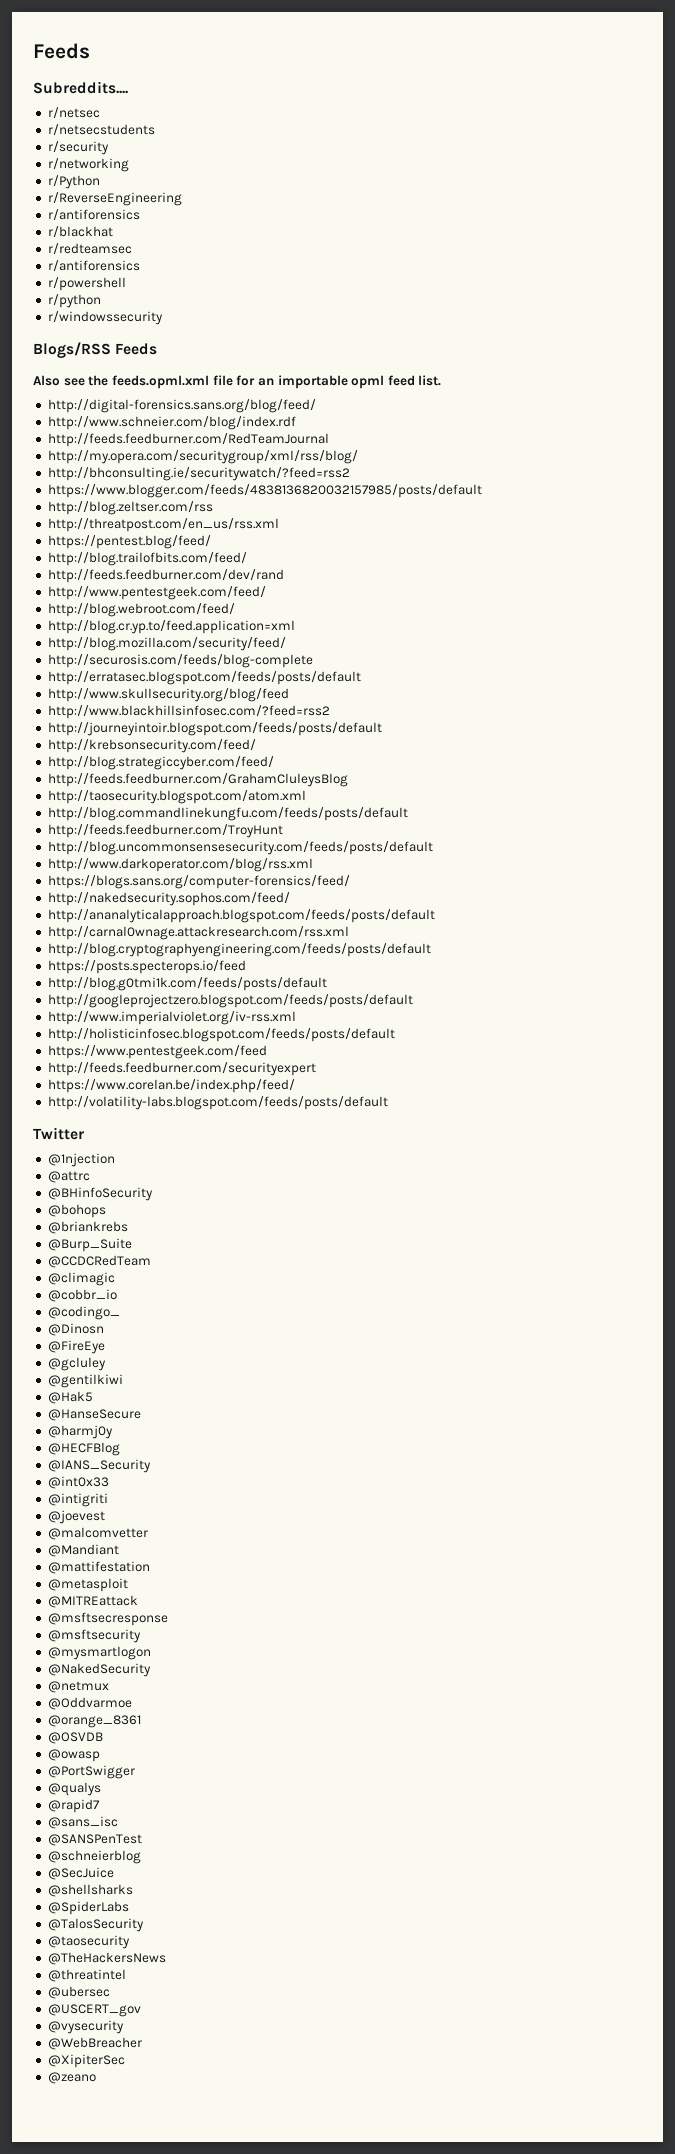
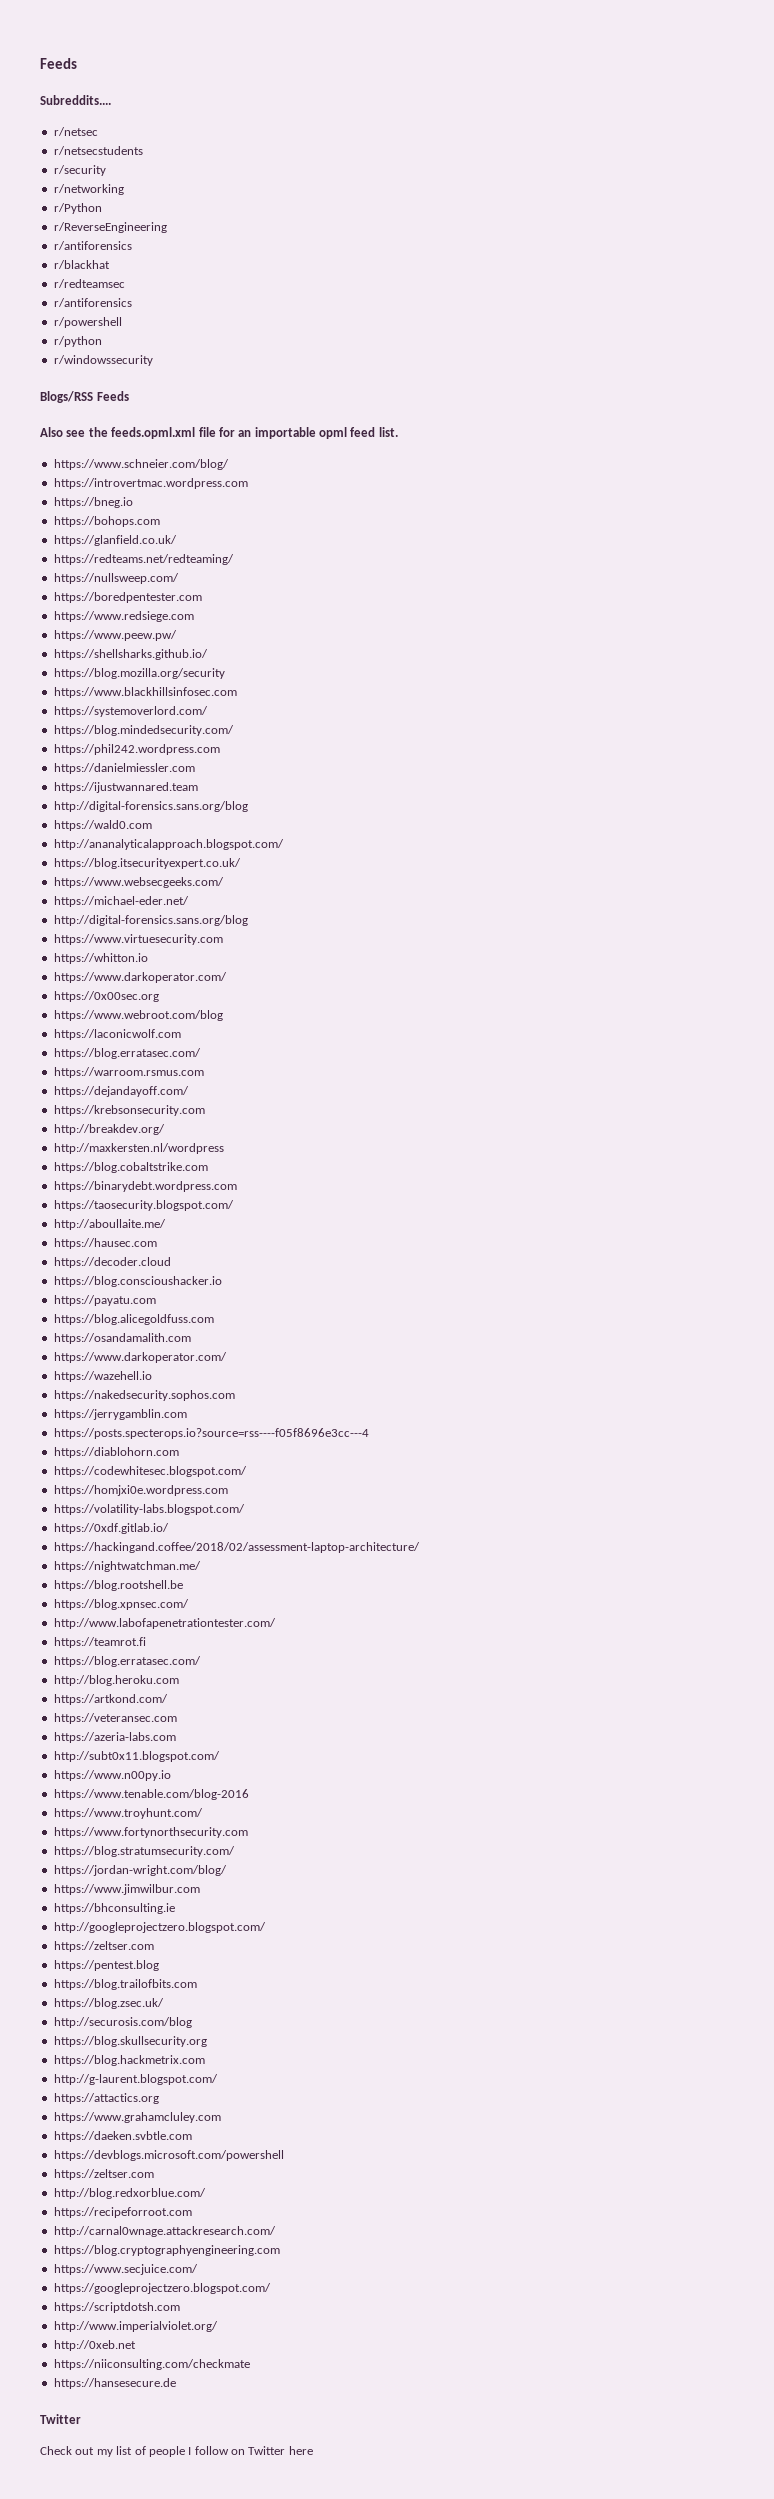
- http://digital-forensics.sans.org/blog/feed/
- http://www.schneier.com/blog/index.rdf
- http://feeds.feedburner.com/RedTeamJournal
- http://my.opera.com/securitygroup/xml/rss/blog/
- http://bhconsulting.ie/securitywatch/?feed=rss2
- https://www.blogger.com/feeds/4838136820032157985/posts/default
- http://blog.zeltser.com/rss
- http://threatpost.com/en_us/rss.xml
- https://pentest.blog/feed/
- http://blog.trailofbits.com/feed/
- http://feeds.feedburner.com/dev/rand
- http://www.pentestgeek.com/feed/
- http://blog.webroot.com/feed/
- http://blog.cr.yp.to/feed.application=xml
- http://blog.mozilla.com/security/feed/
- http://securosis.com/feeds/blog-complete
- http://erratasec.blogspot.com/feeds/posts/default
- http://www.skullsecurity.org/blog/feed
- http://www.blackhillsinfosec.com/?feed=rss2
- http://journeyintoir.blogspot.com/feeds/posts/default
- http://krebsonsecurity.com/feed/
- http://blog.strategiccyber.com/feed/
- http://feeds.feedburner.com/GrahamCluleysBlog
- http://taosecurity.blogspot.com/atom.xml
- http://blog.commandlinekungfu.com/feeds/posts/default
- http://feeds.feedburner.com/TroyHunt
- http://blog.uncommonsensesecurity.com/feeds/posts/default
- http://www.darkoperator.com/blog/rss.xml
- https://blogs.sans.org/computer-forensics/feed/
- http://nakedsecurity.sophos.com/feed/
- http://ananalyticalapproach.blogspot.com/feeds/posts/default
- http://carnal0wnage.attackresearch.com/rss.xml
- http://blog.cryptographyengineering.com/feeds/posts/default
- https://posts.specterops.io/feed
- http://blog.g0tmi1k.com/feeds/posts/default
- http://googleprojectzero.blogspot.com/feeds/posts/default
- http://www.imperialviolet.org/iv-rss.xml
- http://holisticinfosec.blogspot.com/feeds/posts/default
- https://www.pentestgeek.com/feed
- http://feeds.feedburner.com/securityexpert
- https://www.corelan.be/index.php/feed/
- http://volatility-labs.blogspot.com/feeds/posts/default
+ https://www.schneier.com/blog/
+ https://introvertmac.wordpress.com
+ https://bneg.io
+ https://bohops.com
+ https://glanfield.co.uk/
+ https://redteams.net/redteaming/
+ https://nullsweep.com/
+ https://boredpentester.com
+ https://www.redsiege.com
+ https://www.peew.pw/
+ https://shellsharks.github.io/
+ https://blog.mozilla.org/security
+ https://www.blackhillsinfosec.com
+ https://systemoverlord.com/
+ https://blog.mindedsecurity.com/
+ https://phil242.wordpress.com
+ https://danielmiessler.com
+ https://ijustwannared.team
+ http://digital-forensics.sans.org/blog
+ https://wald0.com
+ http://ananalyticalapproach.blogspot.com/
+ https://blog.itsecurityexpert.co.uk/
+ https://www.websecgeeks.com/
+ https://michael-eder.net/
+ http://digital-forensics.sans.org/blog
+ https://www.virtuesecurity.com
+ https://whitton.io
+ https://www.darkoperator.com/
+ https://0x00sec.org
+ https://www.webroot.com/blog
+ https://laconicwolf.com
+ https://blog.erratasec.com/
+ https://warroom.rsmus.com
+ https://dejandayoff.com/
+ https://krebsonsecurity.com
+ http://breakdev.org/
+ http://maxkersten.nl/wordpress
+ https://blog.cobaltstrike.com
+ https://binarydebt.wordpress.com
+ https://taosecurity.blogspot.com/
+ http://aboullaite.me/
+ https://hausec.com
+ https://decoder.cloud
+ https://blog.conscioushacker.io
+ https://payatu.com
+ https://blog.alicegoldfuss.com
+ https://osandamalith.com
+ https://www.darkoperator.com/
+ https://wazehell.io
+ https://nakedsecurity.sophos.com
+ https://jerrygamblin.com
+ https://posts.specterops.io?source=rss----f05f8696e3cc---4
+ https://diablohorn.com
+ https://codewhitesec.blogspot.com/
+ https://homjxi0e.wordpress.com
+ https://volatility-labs.blogspot.com/
+ https://0xdf.gitlab.io/
+ https://hackingand.coffee/2018/02/assessment-laptop-architecture/
+ https://nightwatchman.me/
+ https://blog.rootshell.be
+ https://blog.xpnsec.com/
+ http://www.labofapenetrationtester.com/
+ https://teamrot.fi
+ https://blog.erratasec.com/
+ http://blog.heroku.com
+ https://artkond.com/
+ https://veteransec.com
+ https://azeria-labs.com
+ http://subt0x11.blogspot.com/
+ https://www.n00py.io
+ https://www.tenable.com/blog-2016
+ https://www.troyhunt.com/
+ https://www.fortynorthsecurity.com
+ https://blog.stratumsecurity.com/
+ https://jordan-wright.com/blog/
+ https://www.jimwilbur.com
+ https://bhconsulting.ie
+ http://googleprojectzero.blogspot.com/
+ https://zeltser.com
+ https://pentest.blog
+ https://blog.trailofbits.com
+ https://blog.zsec.uk/
+ http://securosis.com/blog
+ https://blog.skullsecurity.org
+ https://blog.hackmetrix.com
+ http://g-laurent.blogspot.com/
+ https://attactics.org
+ https://www.grahamcluley.com
+ https://daeken.svbtle.com
+ https://devblogs.microsoft.com/powershell
+ https://zeltser.com
+ http://blog.redxorblue.com/
+ https://recipeforroot.com
+ http://carnal0wnage.attackresearch.com/
+ https://blog.cryptographyengineering.com
+ https://www.secjuice.com/
+ https://googleprojectzero.blogspot.com/
+ https://scriptdotsh.com
+ http://www.imperialviolet.org/
+ http://0xeb.net
+ https://niiconsulting.com/checkmate
+ https://hansesecure.de
  Twitter
- @1njection
- @attrc
- @BHinfoSecurity
- @bohops
- @briankrebs
- @Burp_Suite
- @CCDCRedTeam
- @climagic
- @cobbr_io
- @codingo_
- @Dinosn
- @FireEye
- @gcluley
- @gentilkiwi
- @Hak5
- @HanseSecure
- @harmj0y
- @HECFBlog
- @IANS_Security
- @int0x33
- @intigriti
- @joevest
- @malcomvetter
- @Mandiant
- @mattifestation
- @metasploit
- @MITREattack
- @msftsecresponse
- @msftsecurity
- @mysmartlogon
- @NakedSecurity
- @netmux
- @Oddvarmoe
- @orange_8361
- @OSVDB
- @owasp
- @PortSwigger
- @qualys
- @rapid7
- @sans_isc
- @SANSPenTest
- @schneierblog
- @SecJuice
- @shellsharks
- @SpiderLabs
- @TalosSecurity
- @taosecurity
- @TheHackersNews
- @threatintel
- @ubersec
- @USCERT_gov
- @vysecurity
- @WebBreacher
- @XipiterSec
- @zeano
+ Check out my list of people I follow on Twitter here

